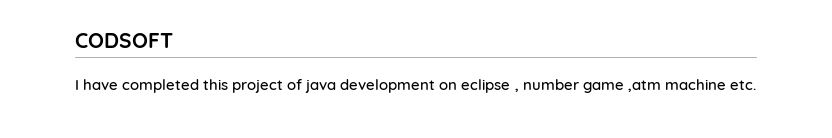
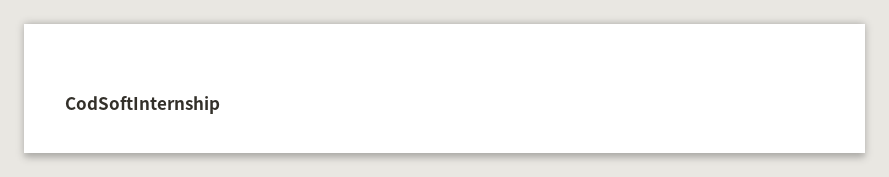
- CODSOFT
- I have completed this project of java development on eclipse , number game ,atm machine etc.
+ CodSoftInternship

